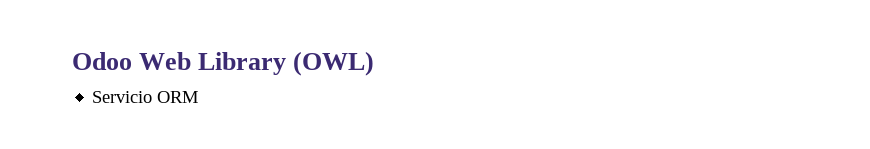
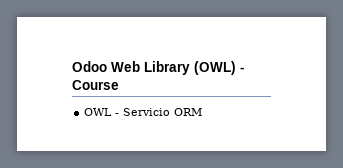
- Odoo Web Library (OWL)
- Servicio ORM
+ Odoo Web Library (OWL) - Course
+ OWL - Servicio ORM

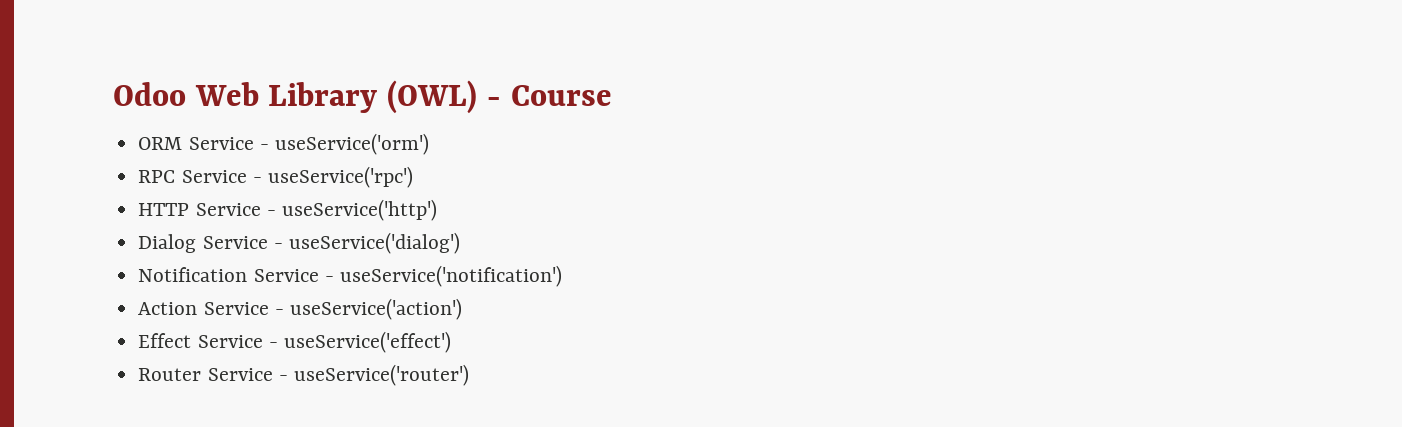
- OWL - Servicio ORM
+ ORM Service - useService('orm')
+ RPC Service - useService('rpc')
+ HTTP Service - useService('http')
+ Dialog Service - useService('dialog')
+ Notification Service - useService('notification')
+ Action Service - useService('action')
+ Effect Service - useService('effect')
+ Router Service - useService('router')

